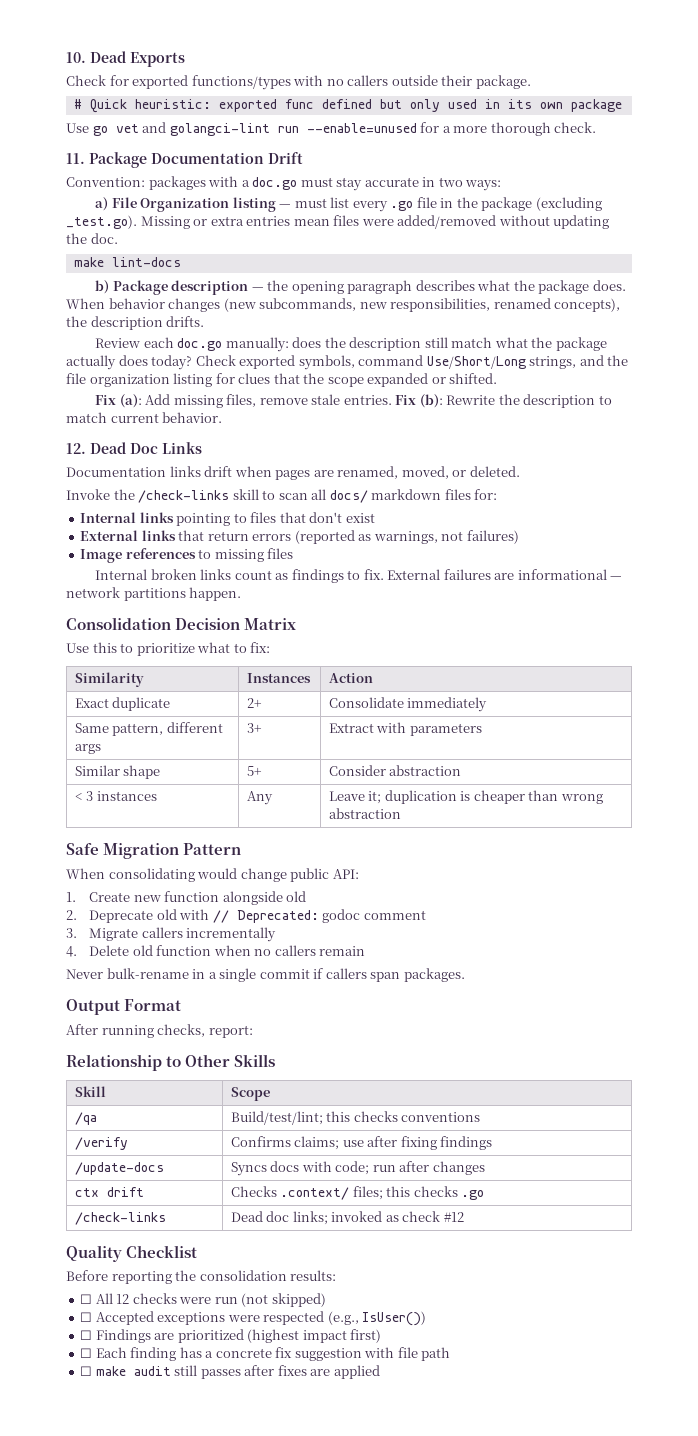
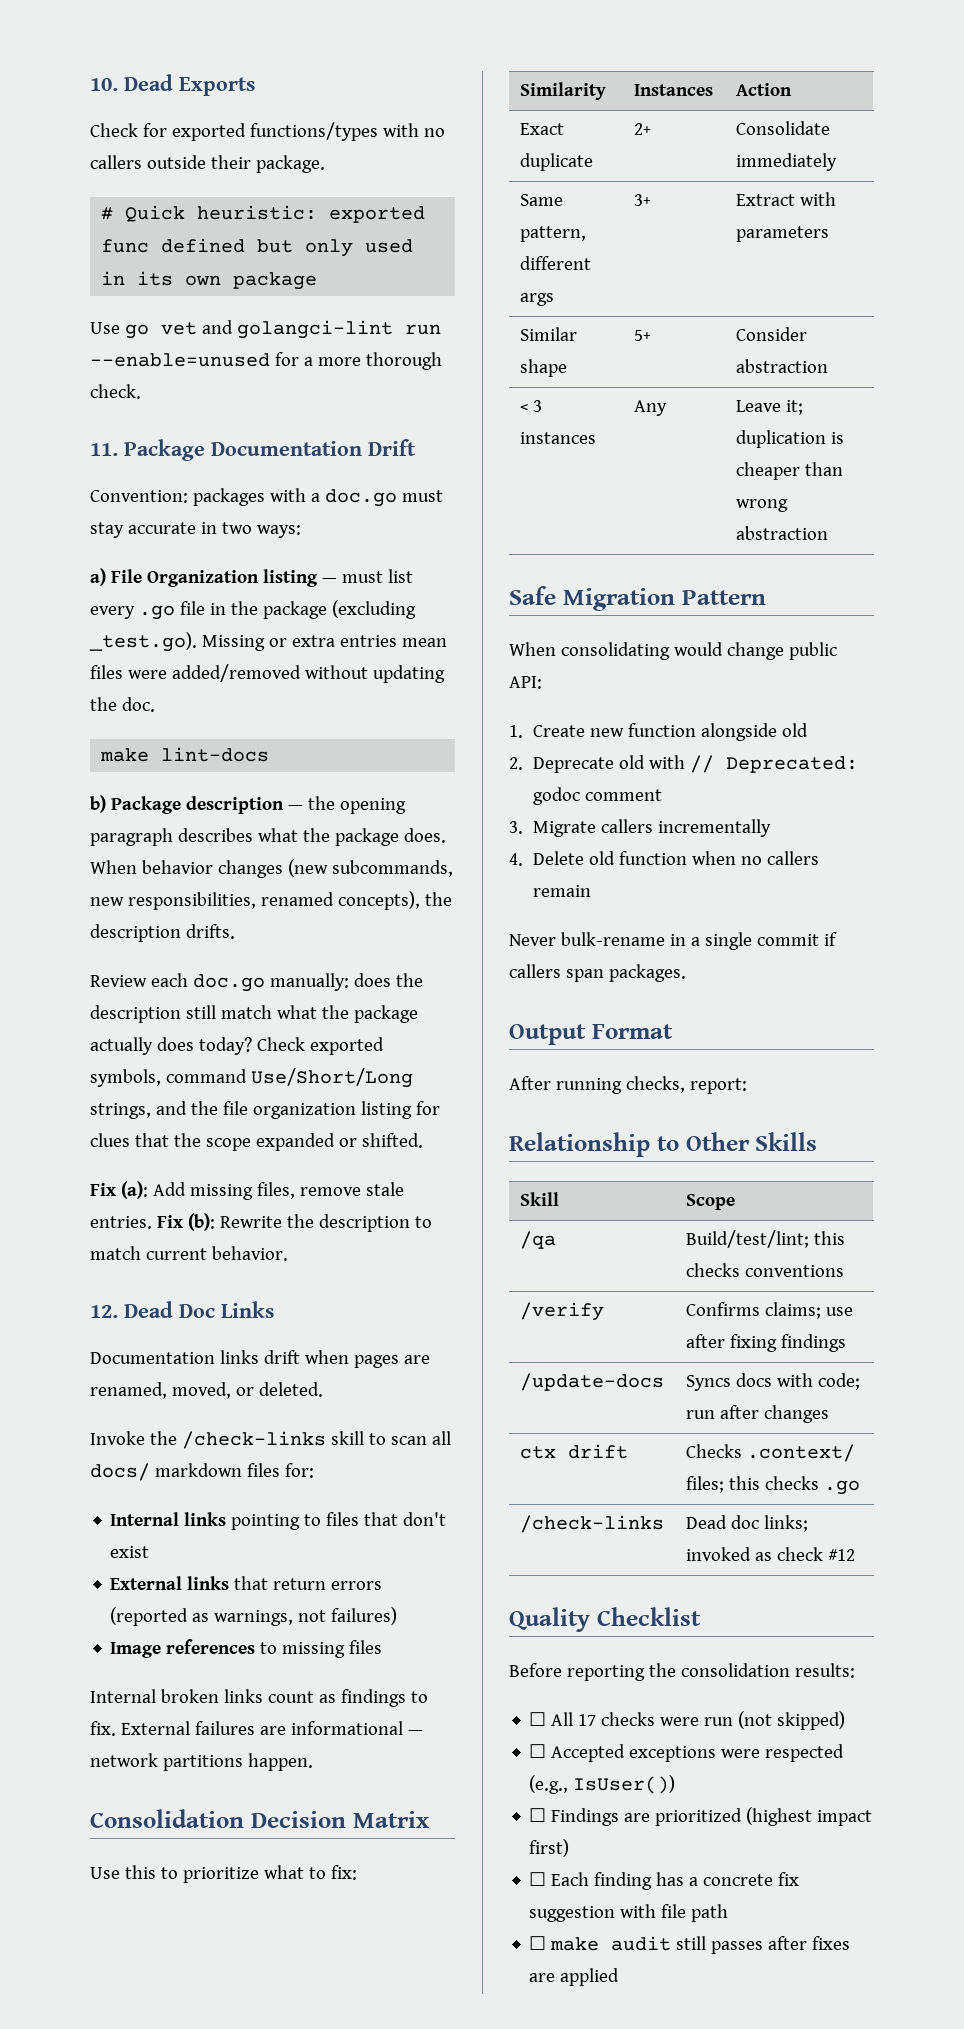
- ☐ All 12 checks were run (not skipped)
+ ☐ All 17 checks were run (not skipped)

